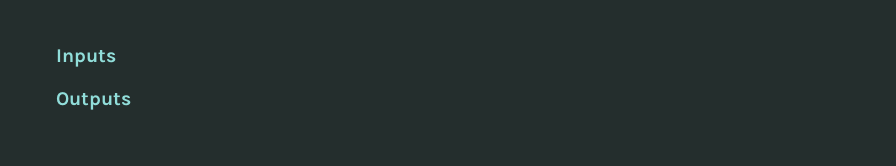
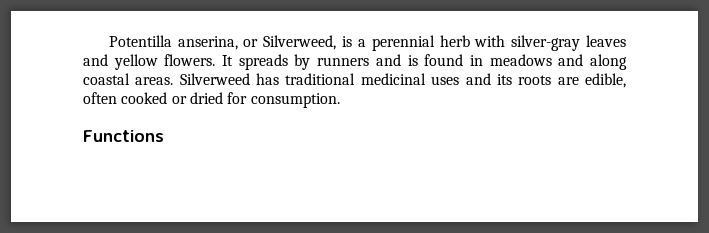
- Inputs
- Outputs
+ Potentilla anserina, or Silverweed, is a perennial herb with silver-gray leaves and yellow flowers. It spreads by runners and is found in meadows and along coastal areas. Silverweed has traditional medicinal uses and its roots are edible, often cooked or dried for consumption.
+ Functions

